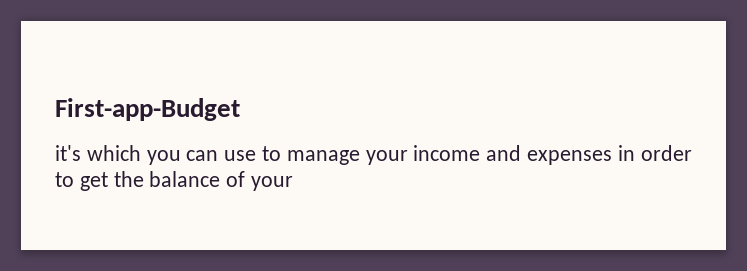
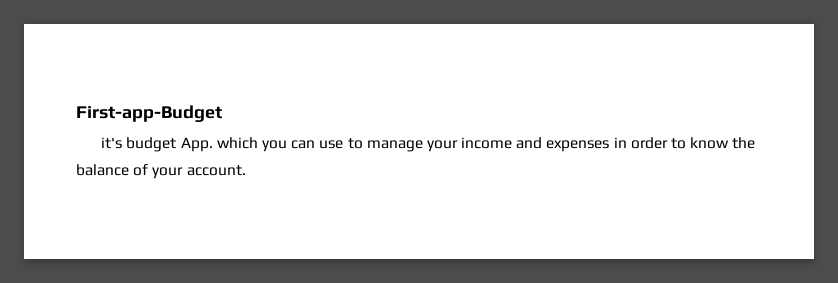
- it's which you can use to manage your income and expenses in order to get the balance of your
+ it's budget App. which you can use to manage your income and expenses in order to know the balance of your account.

